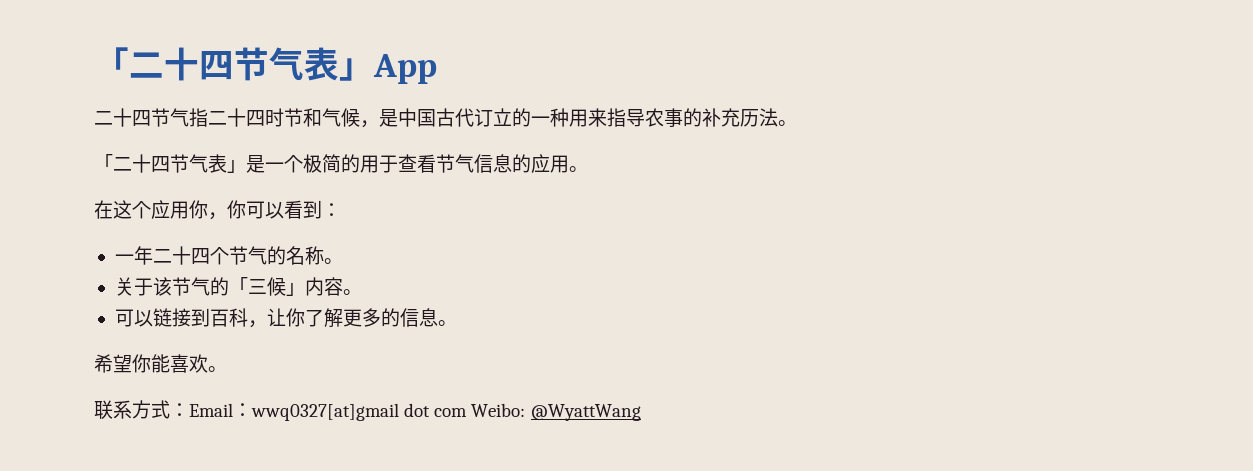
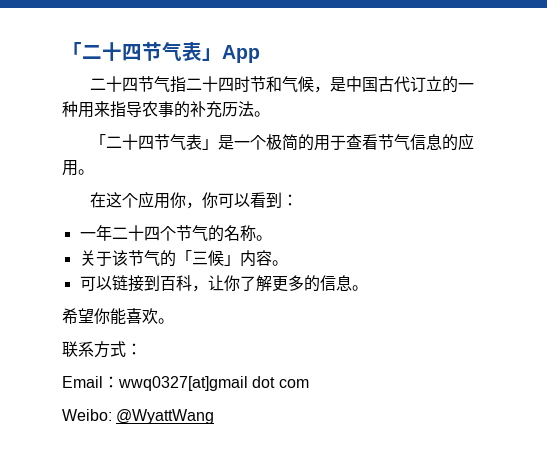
- 联系方式：Email：wwq0327[at]gmail dot com Weibo: @WyattWang
+ 联系方式：
+ Email：wwq0327[at]gmail dot com
+ Weibo: @WyattWang

